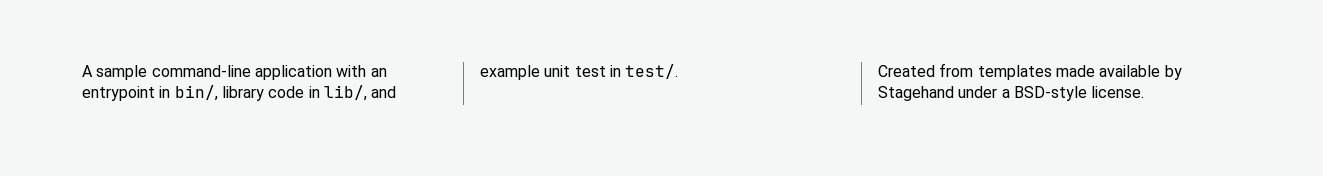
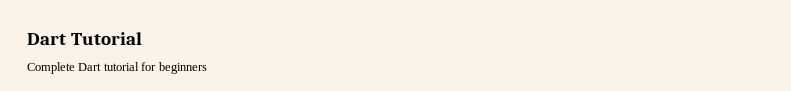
- A sample command-line application with an entrypoint in bin/, library code in lib/, and example unit test in test/.
- Created from templates made available by Stagehand under a BSD-style license.
+ Dart Tutorial
+ Complete Dart tutorial for beginners

